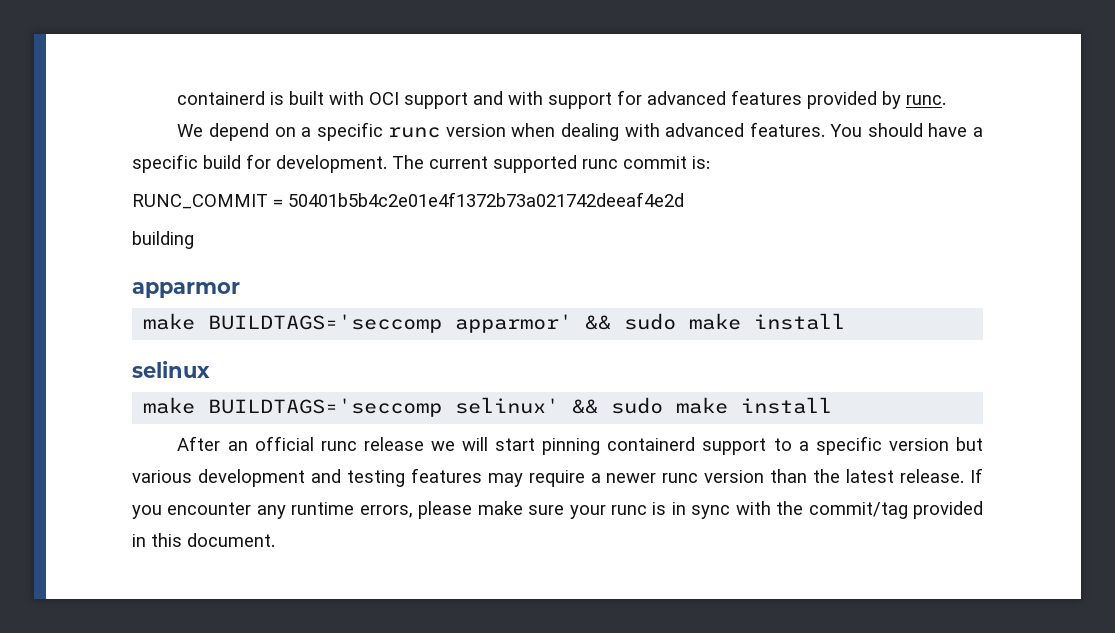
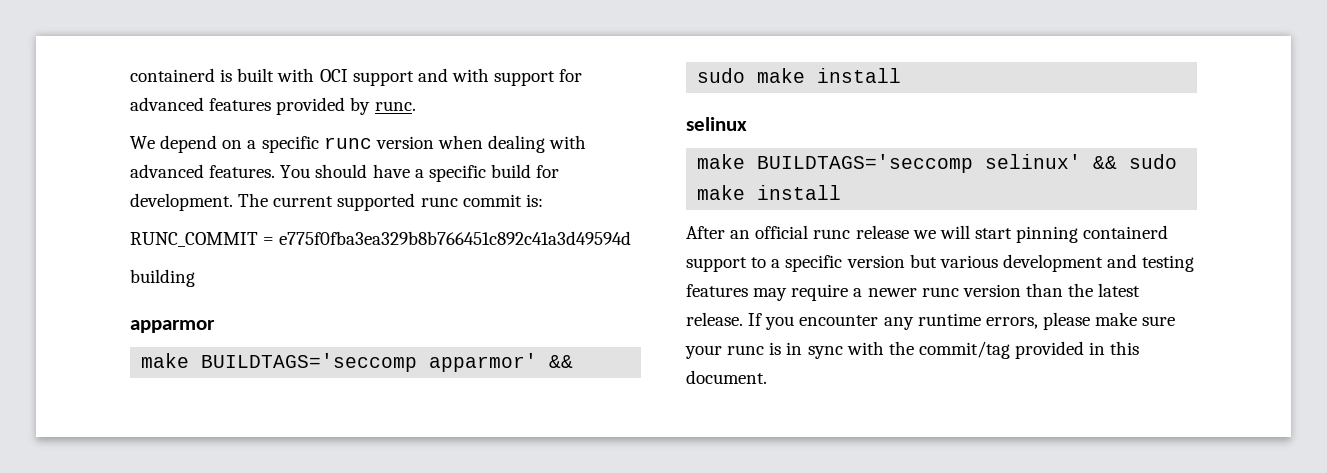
- RUNC_COMMIT = 50401b5b4c2e01e4f1372b73a021742deeaf4e2d
+ RUNC_COMMIT = e775f0fba3ea329b8b766451c892c41a3d49594d

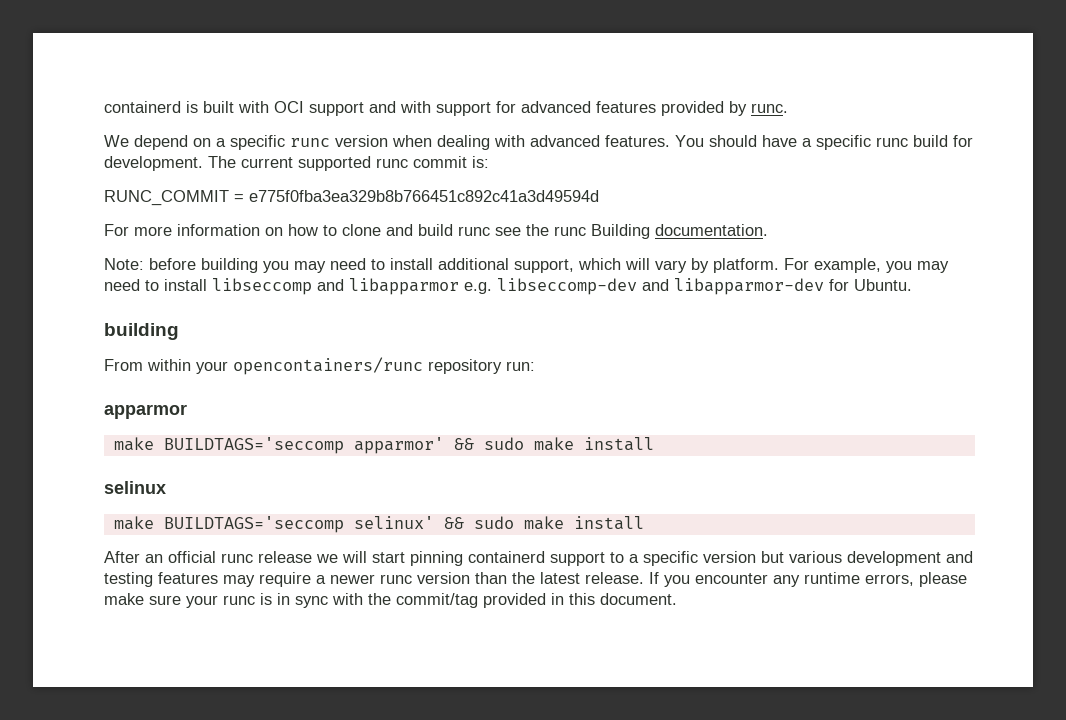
- You should have a specific build for development.
+ You should have a specific runc build for development.
+ For more information on how to clone and build runc see the runc Building documentation.
+ Note: before building you may need to install additional support, which will vary by platform. For example, you may need to install libseccomp and libapparmor e.g. libseccomp-dev and libapparmor-dev for Ubuntu.
  building
+ From within your opencontainers/runc repository run:

